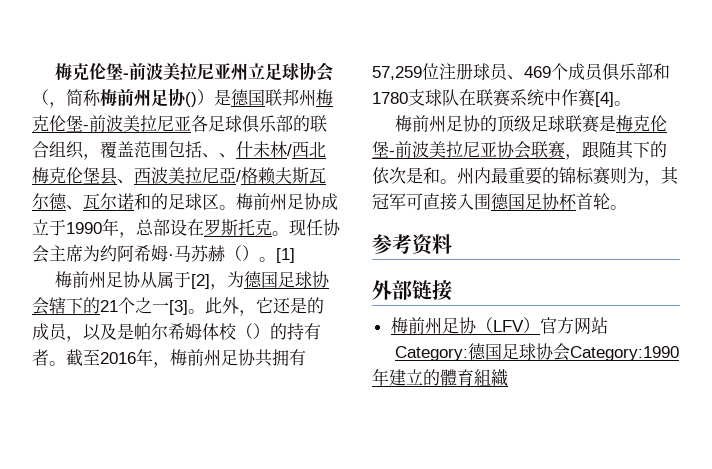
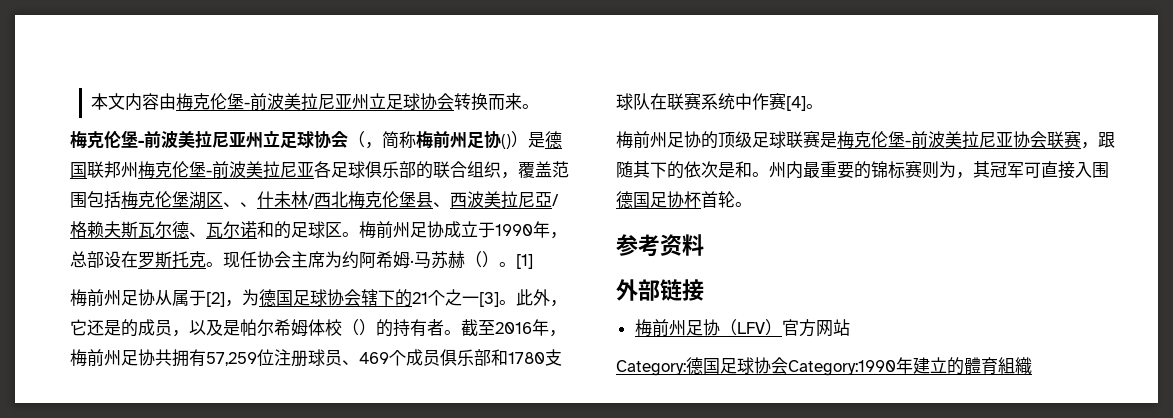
+ 本文内容由梅克伦堡-前波美拉尼亚州立足球协会转换而来。
- 梅克伦堡-前波美拉尼亚州立足球协会（，简称梅前州足协()）是德国联邦州梅克伦堡-前波美拉尼亚各足球俱乐部的联合组织，覆盖范围包括、、什未林/西北梅克伦堡县、西波美拉尼亞/格赖夫斯瓦尔德、瓦尔诺和的足球区。
+ 梅克伦堡-前波美拉尼亚州立足球协会（，简称梅前州足协()）是德国联邦州梅克伦堡-前波美拉尼亚各足球俱乐部的联合组织，覆盖范围包括梅克伦堡湖区、、什未林/西北梅克伦堡县、西波美拉尼亞/格赖夫斯瓦尔德、瓦尔诺和的足球区。

